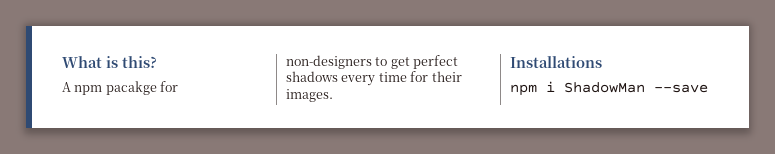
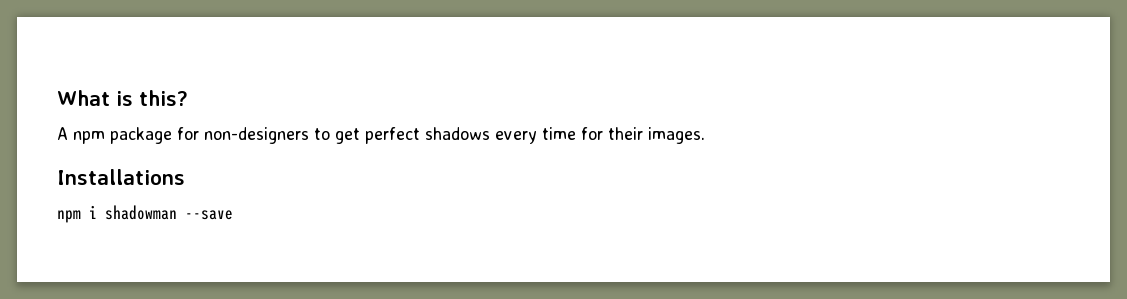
- A npm pacakge for non-designers to get perfect shadows every time for their images.
+ A npm package for non-designers to get perfect shadows every time for their images.
- npm i ShadowMan --save
+ npm i shadowman --save

